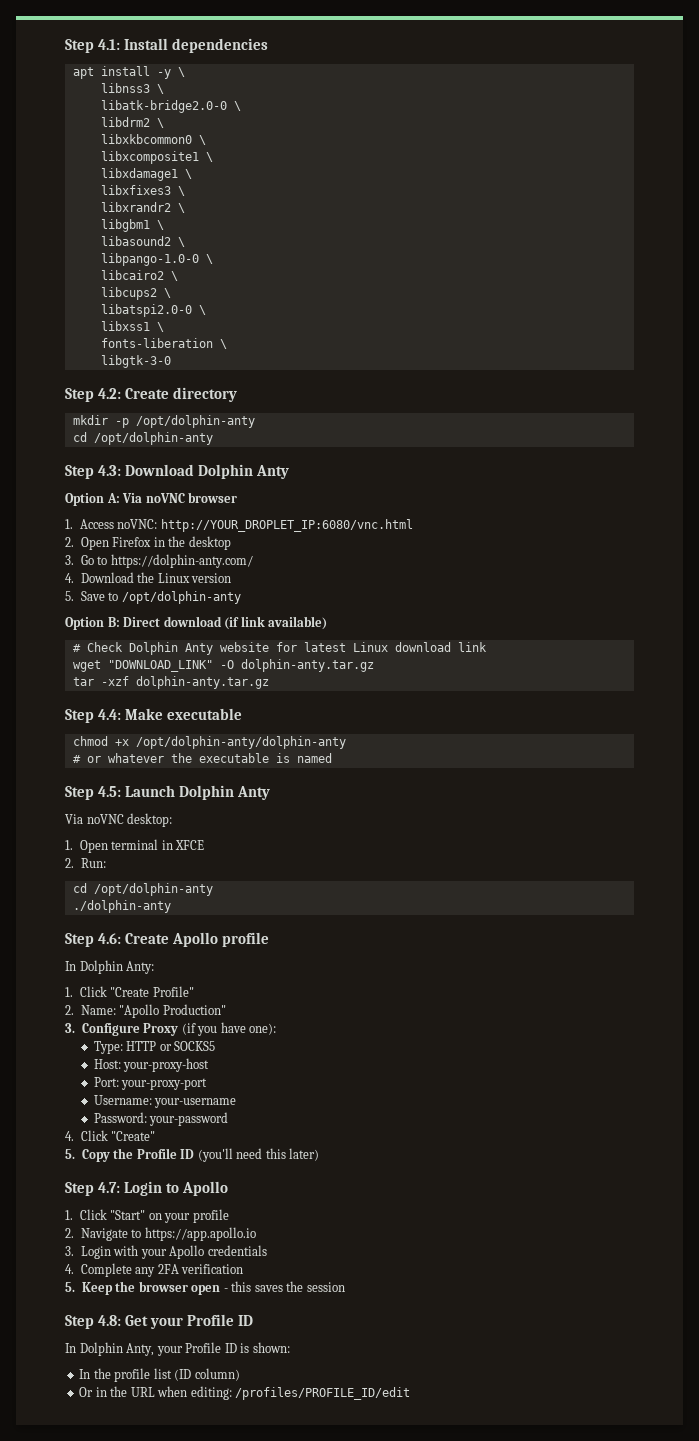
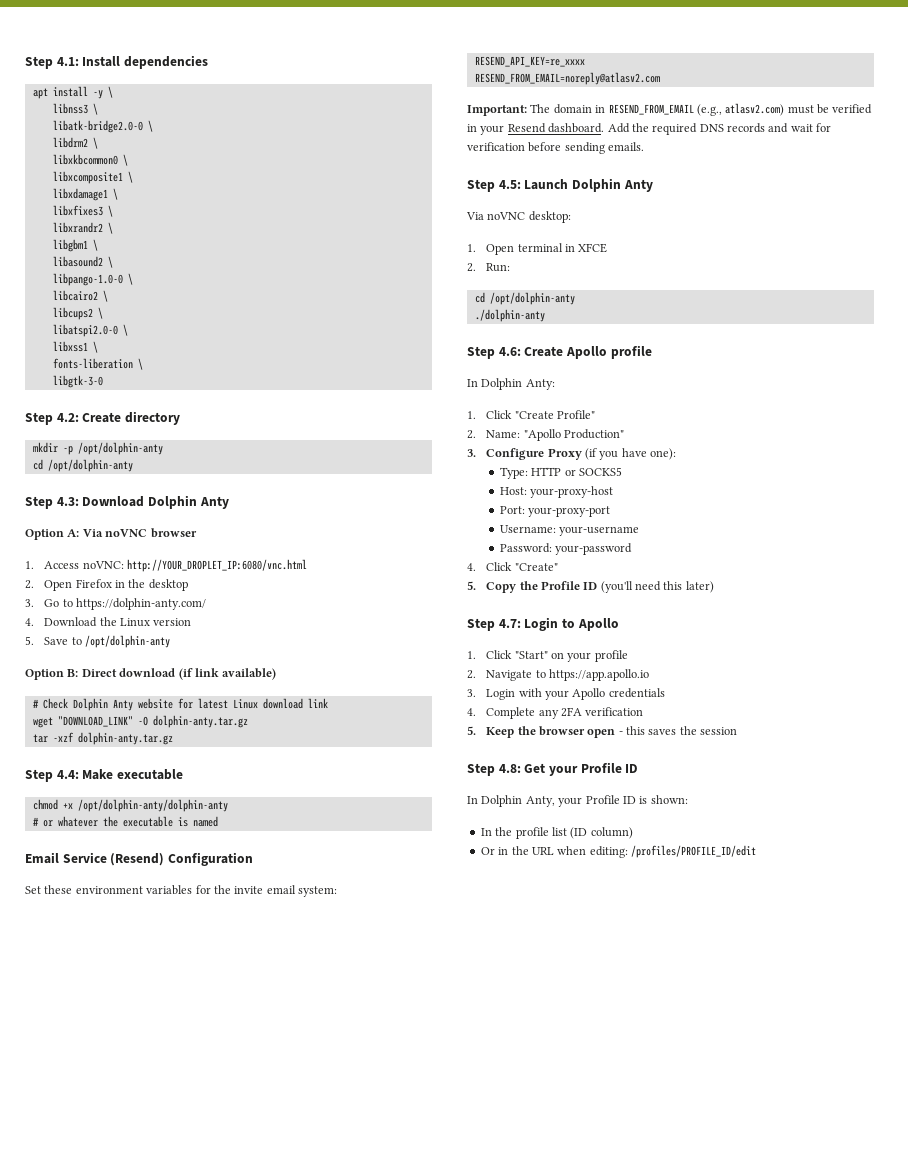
+ Email Service (Resend) Configuration
+ Set these environment variables for the invite email system:
+ RESEND_API_KEY=re_xxxx
+ RESEND_FROM_EMAIL=noreply@atlasv2.com
+ Important: The domain in RESEND_FROM_EMAIL (e.g., atlasv2.com) must be verified in your Resend dashboard. Add the required DNS records and wait for verification before sending emails.

